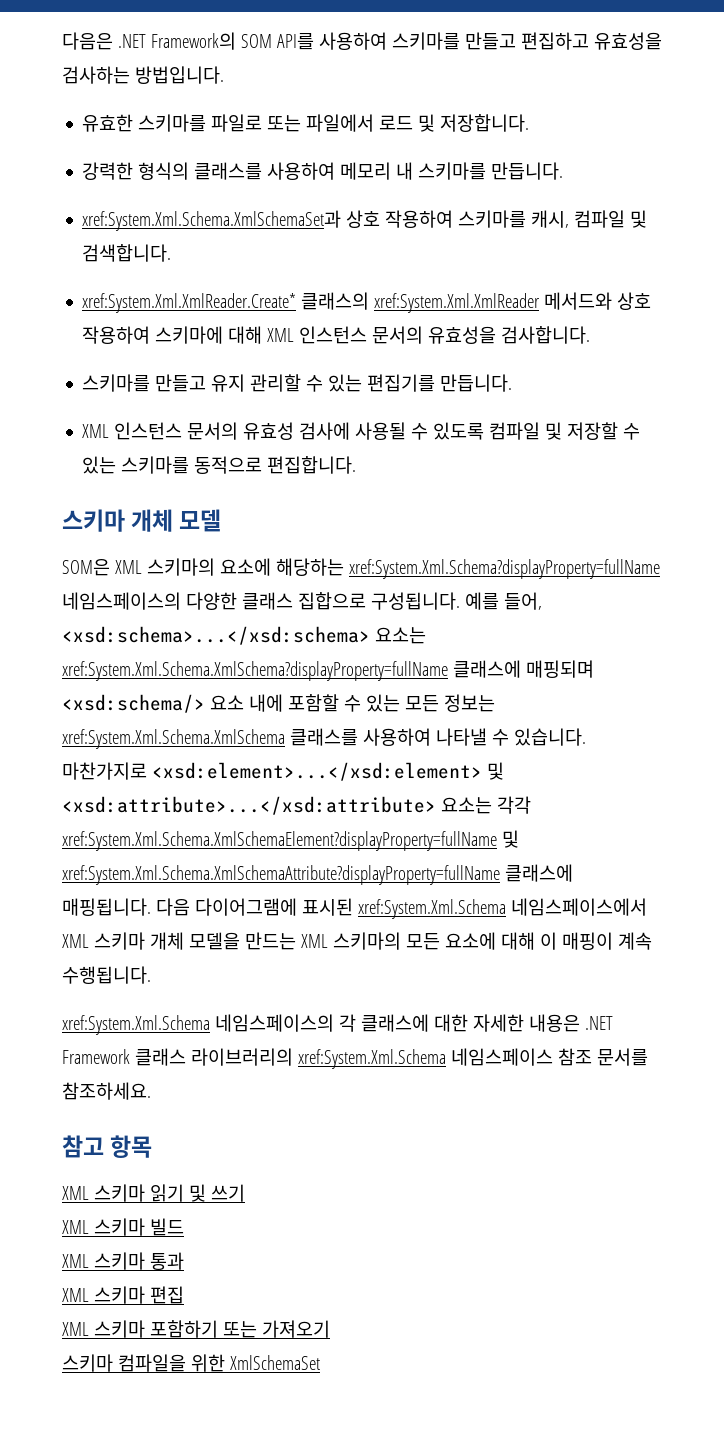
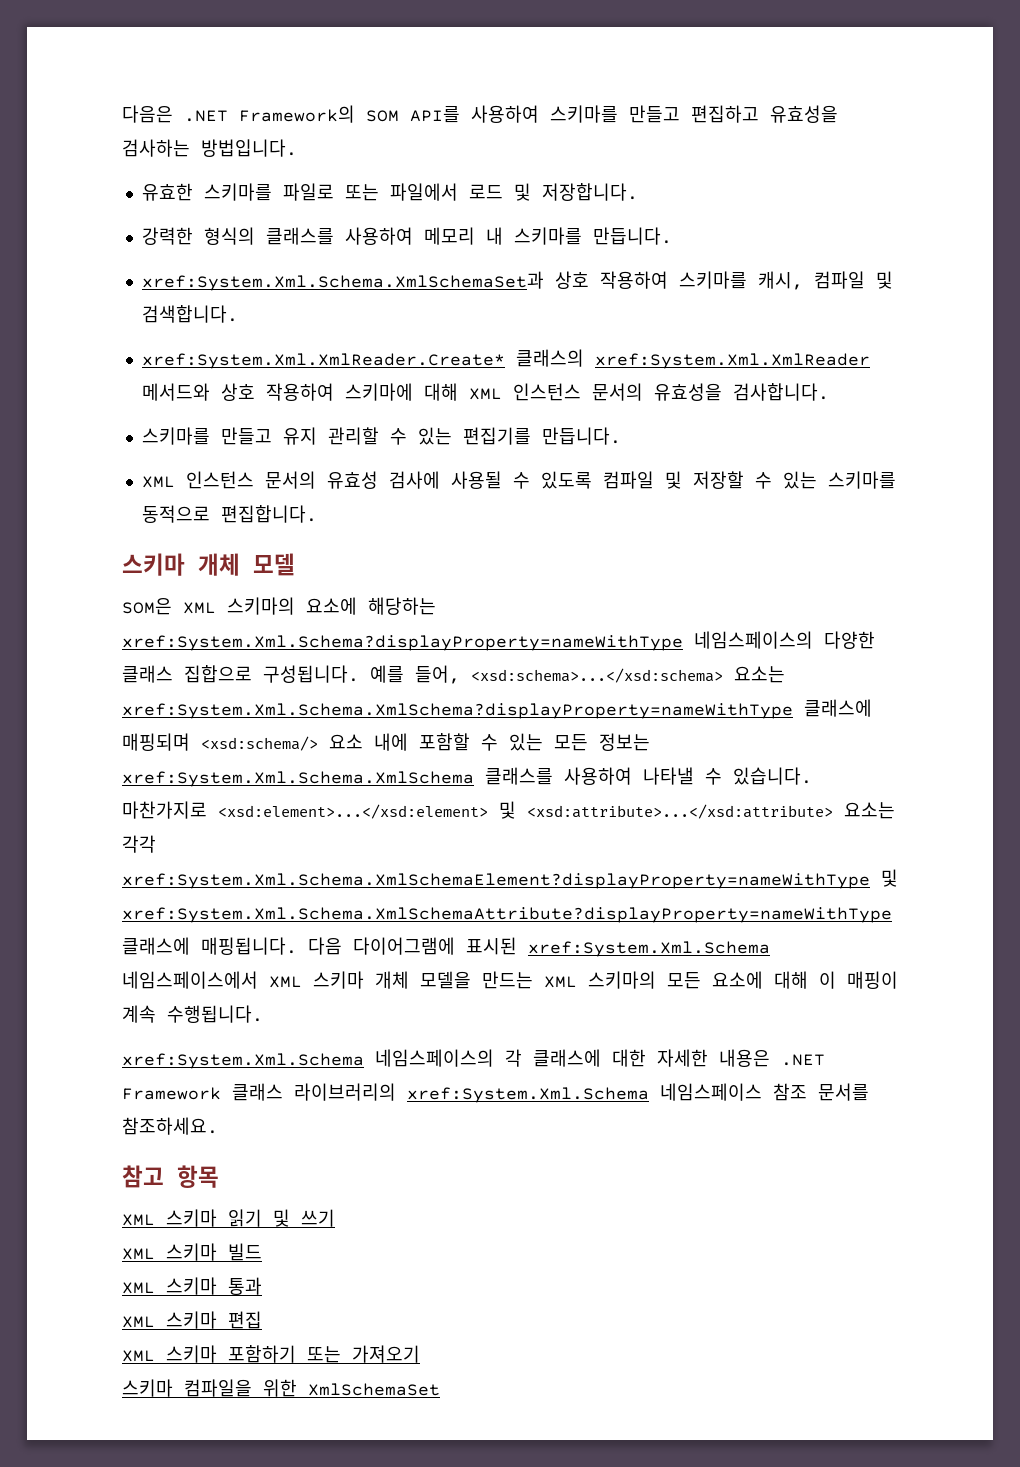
- SOM은 XML 스키마의 요소에 해당하는 xref:System.Xml.Schema?displayProperty=fullName 네임스페이스의 다양한 클래스 집합으로 구성됩니다.
+ SOM은 XML 스키마의 요소에 해당하는 xref:System.Xml.Schema?displayProperty=nameWithType 네임스페이스의 다양한 클래스 집합으로 구성됩니다.
- 예를 들어, <xsd:schema>...</xsd:schema> 요소는 xref:System.Xml.Schema.XmlSchema?displayProperty=fullName 클래스에 매핑되며 <xsd:schema/> 요소 내에 포함할 수 있는 모든 정보는 xref:System.Xml.Schema.XmlSchema 클래스를 사용하여 나타낼 수 있습니다.
+ 예를 들어, <xsd:schema>...</xsd:schema> 요소는 xref:System.Xml.Schema.XmlSchema?displayProperty=nameWithType 클래스에 매핑되며 <xsd:schema/> 요소 내에 포함할 수 있는 모든 정보는 xref:System.Xml.Schema.XmlSchema 클래스를 사용하여 나타낼 수 있습니다.
- 마찬가지로 <xsd:element>...</xsd:element> 및 <xsd:attribute>...</xsd:attribute> 요소는 각각 xref:System.Xml.Schema.XmlSchemaElement?displayProperty=fullName 및 xref:System.Xml.Schema.XmlSchemaAttribute?displayProperty=fullName 클래스에 매핑됩니다.
+ 마찬가지로 <xsd:element>...</xsd:element> 및 <xsd:attribute>...</xsd:attribute> 요소는 각각 xref:System.Xml.Schema.XmlSchemaElement?displayProperty=nameWithType 및 xref:System.Xml.Schema.XmlSchemaAttribute?displayProperty=nameWithType 클래스에 매핑됩니다.

